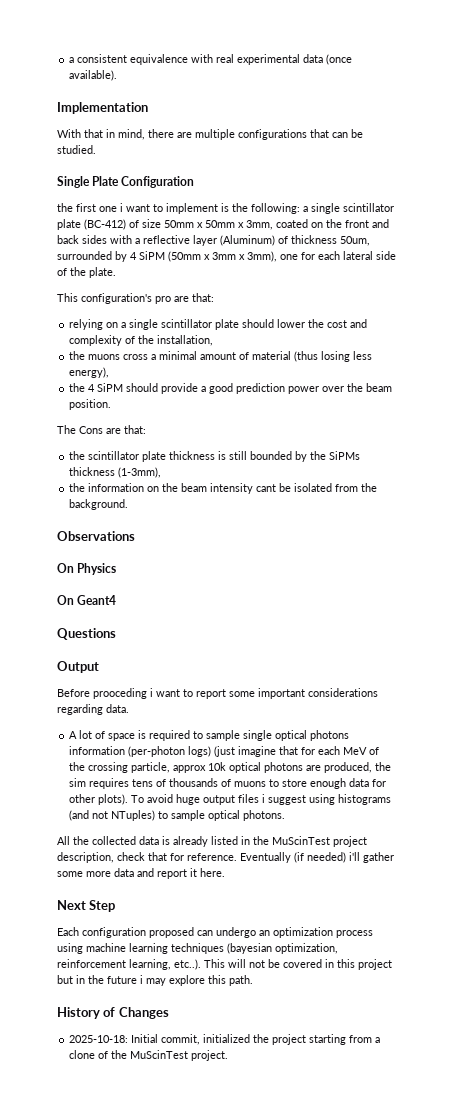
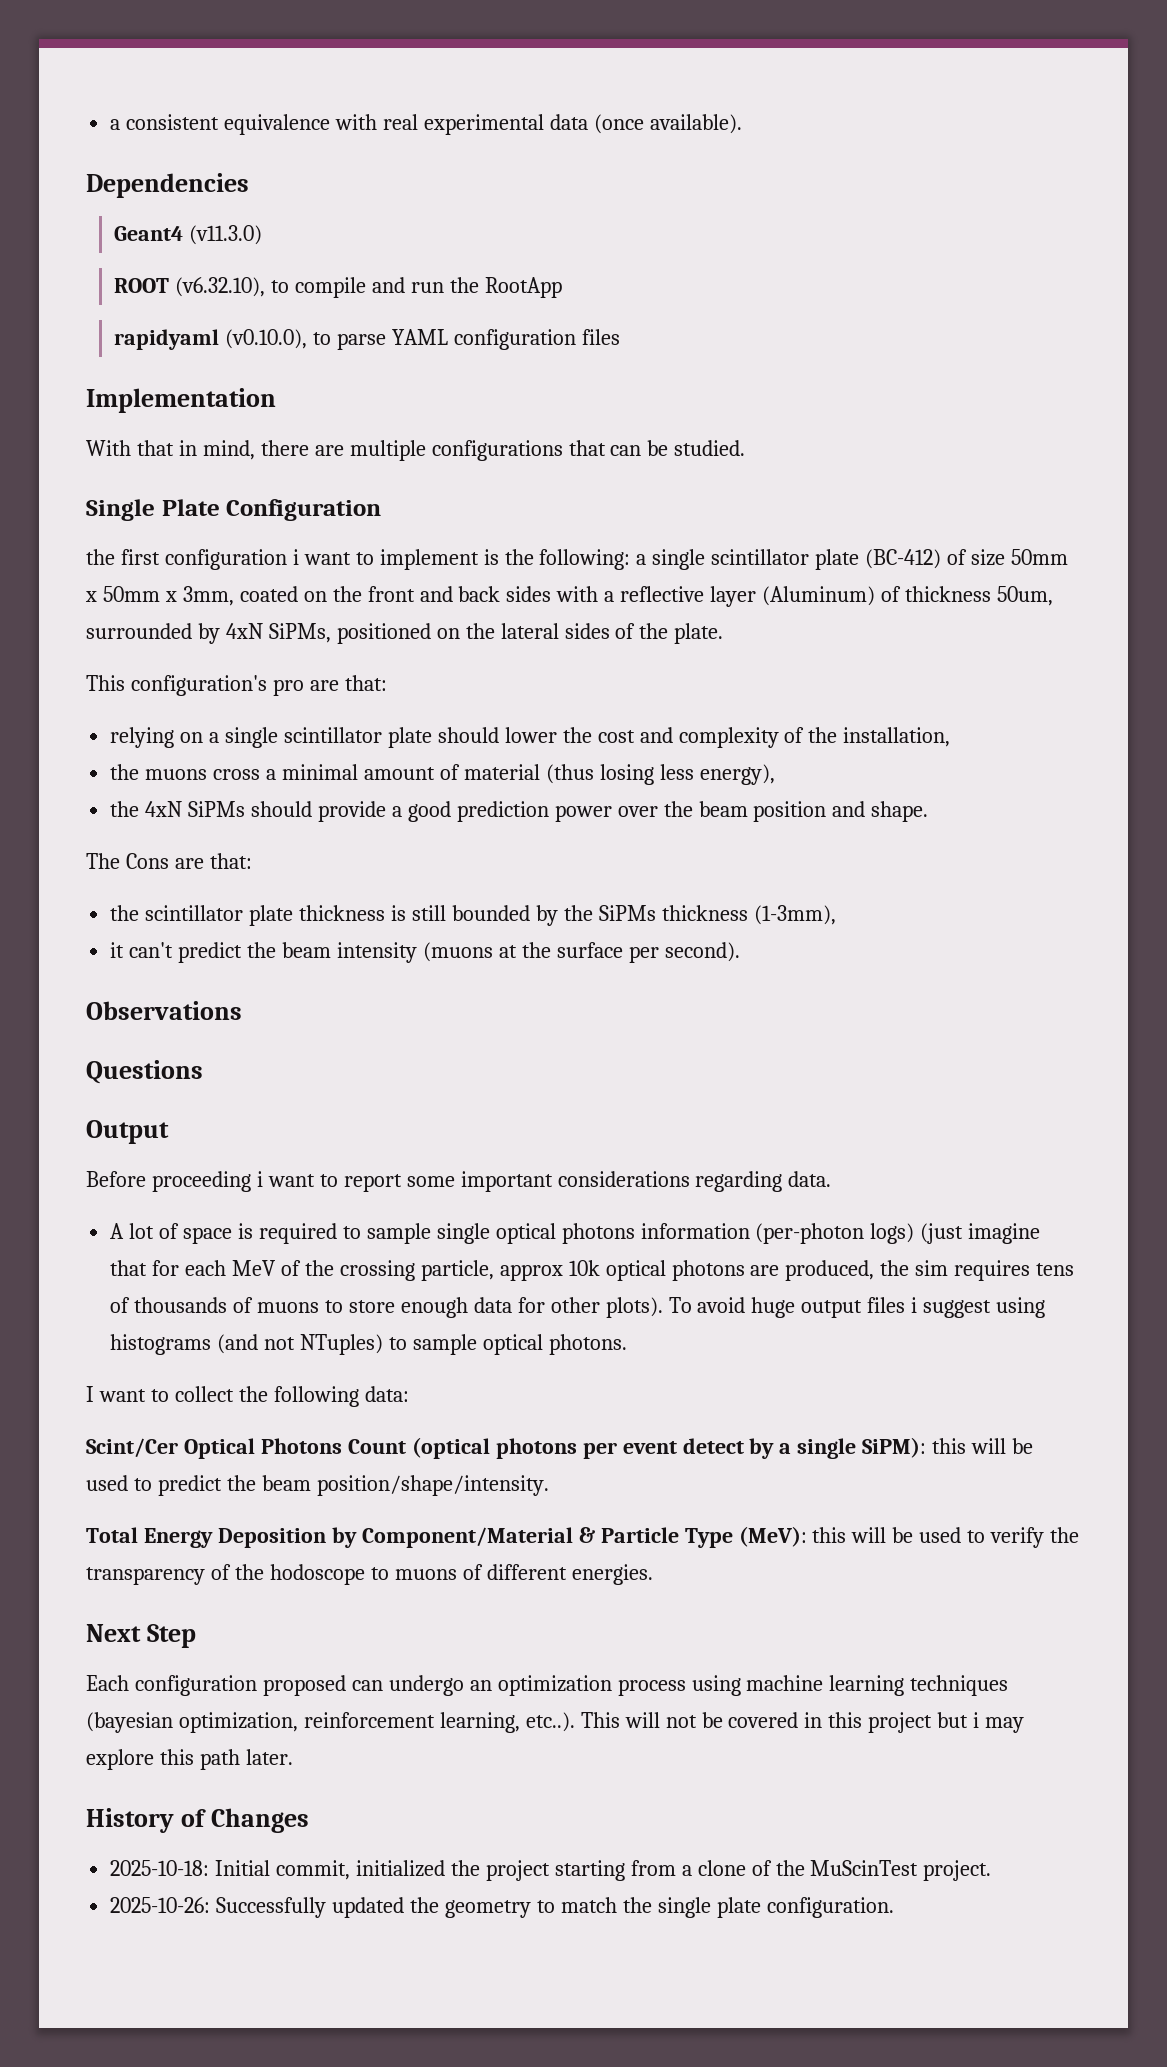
+ Dependencies
+ Geant4 (v11.3.0)
+ ROOT (v6.32.10), to compile and run the RootApp
+ rapidyaml (v0.10.0), to parse YAML configuration files
- the first one i want to implement is the following: a single scintillator plate (BC-412) of size 50mm x 50mm x 3mm, coated on the front and back sides with a reflective layer (Aluminum) of thickness 50um, surrounded by 4 SiPM (50mm x 3mm x 3mm), one for each lateral side of the plate.
+ the first configuration i want to implement is the following: a single scintillator plate (BC-412) of size 50mm x 50mm x 3mm, coated on the front and back sides with a reflective layer (Aluminum) of thickness 50um, surrounded by 4xN SiPMs, positioned on the lateral sides of the plate.
- the 4 SiPM should provide a good prediction power over the beam position.
+ the 4xN SiPMs should provide a good prediction power over the beam position and shape.
- the information on the beam intensity cant be isolated from the background.
+ it can't predict the beam intensity (muons at the surface per second).
  Observations
- On Physics
- On Geant4
- Before prooceding i want to report some important considerations regarding data.
+ Before proceeding i want to report some important considerations regarding data.
- All the collected data is already listed in the MuScinTest project description, check that for reference. Eventually (if needed) i'll gather some more data and report it here.
+ I want to collect the following data:
+ Scint/Cer Optical Photons Count (optical photons per event detect by a single SiPM): this will be used to predict the beam position/shape/intensity.
+ Total Energy Deposition by Component/Material & Particle Type (MeV): this will be used to verify the transparency of the hodoscope to muons of different energies.
- Each configuration proposed can undergo an optimization process using machine learning techniques (bayesian optimization, reinforcement learning, etc..). This will not be covered in this project but in the future i may explore this path.
+ Each configuration proposed can undergo an optimization process using machine learning techniques (bayesian optimization, reinforcement learning, etc..). This will not be covered in this project but i may explore this path later.
+ 2025-10-26: Successfully updated the geometry to match the single plate configuration.

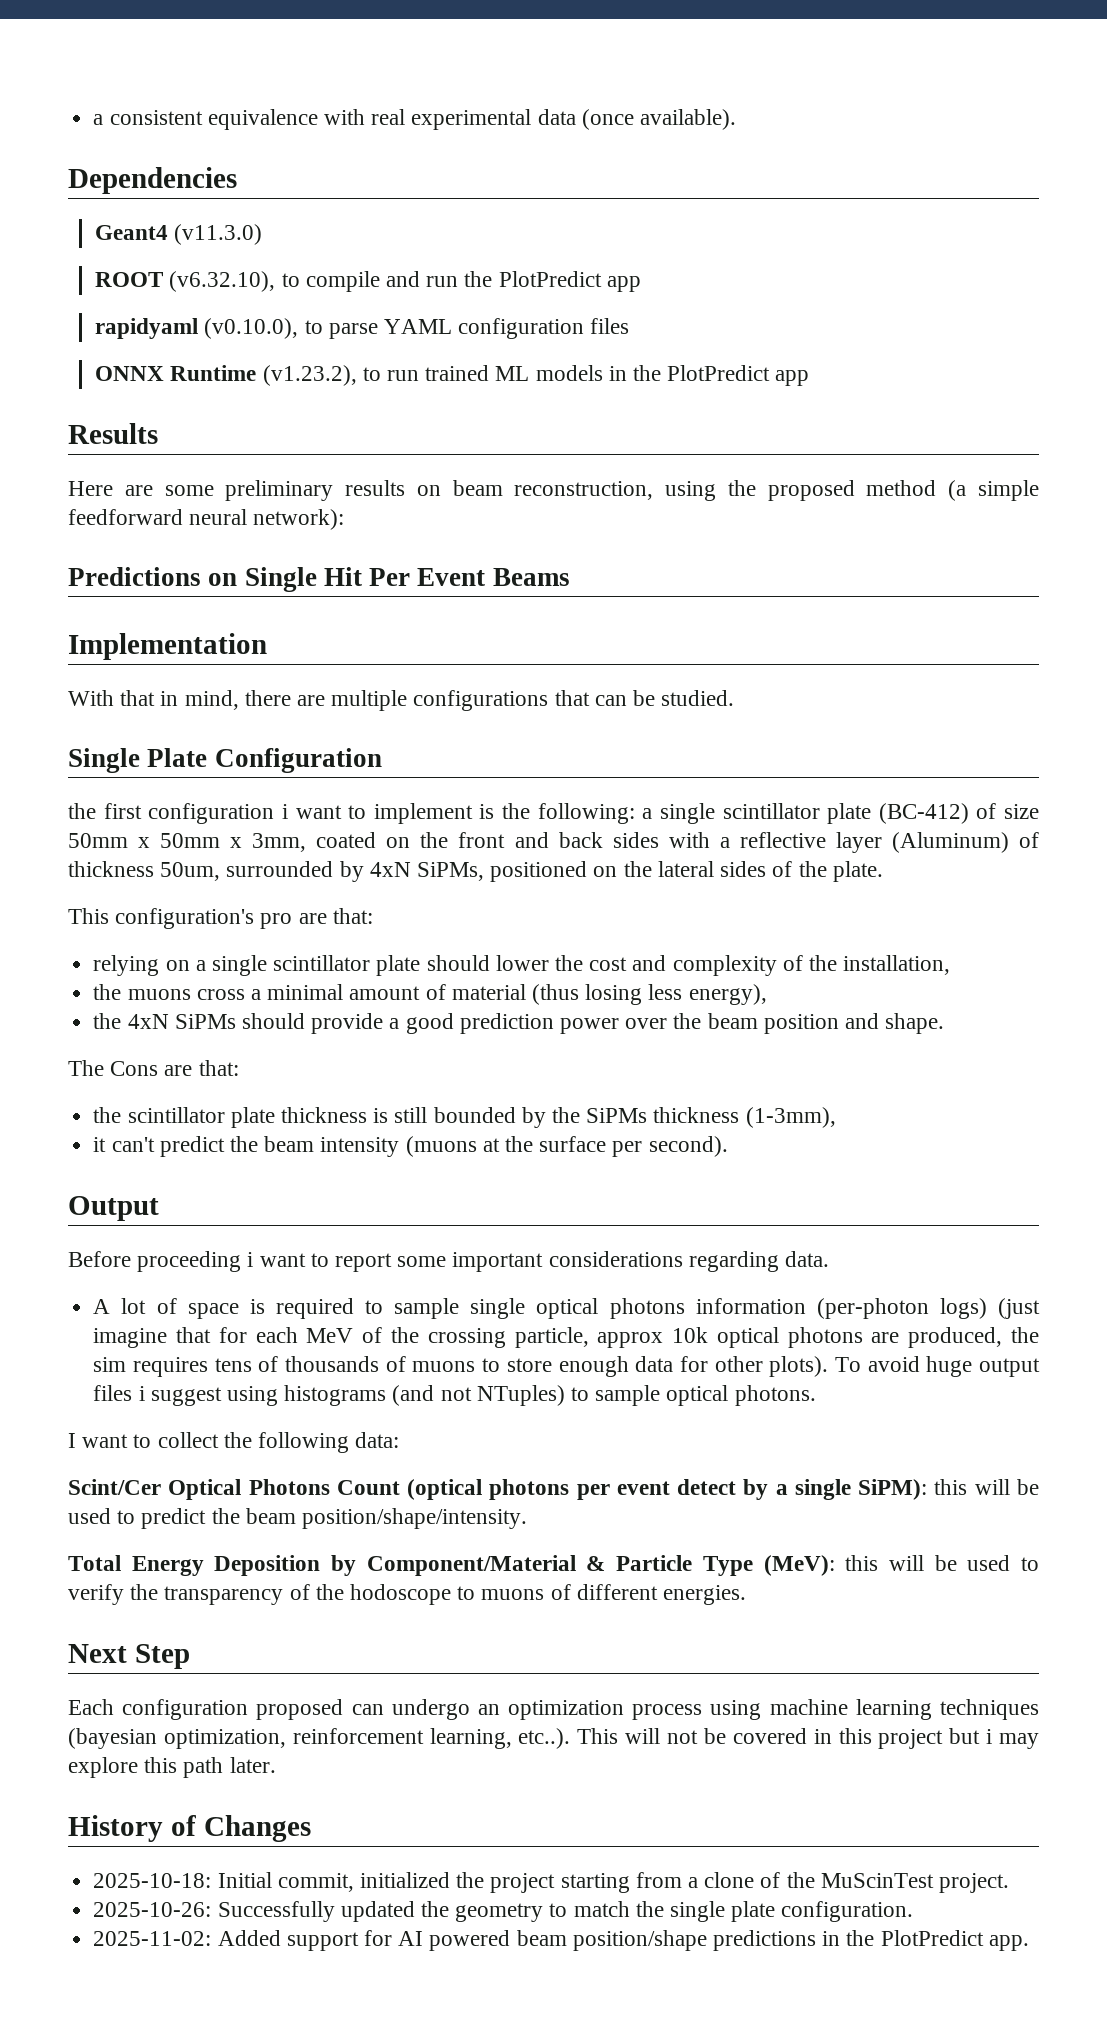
- ROOT (v6.32.10), to compile and run the RootApp
+ ROOT (v6.32.10), to compile and run the PlotPredict app
+ ONNX Runtime (v1.23.2), to run trained ML models in the PlotPredict app
+ Results
+ Here are some preliminary results on beam reconstruction, using the proposed method (a simple feedforward neural network):
+ Predictions on Single Hit Per Event Beams
- Observations
- Questions
+ 2025-11-02: Added support for AI powered beam position/shape predictions in the PlotPredict app.

